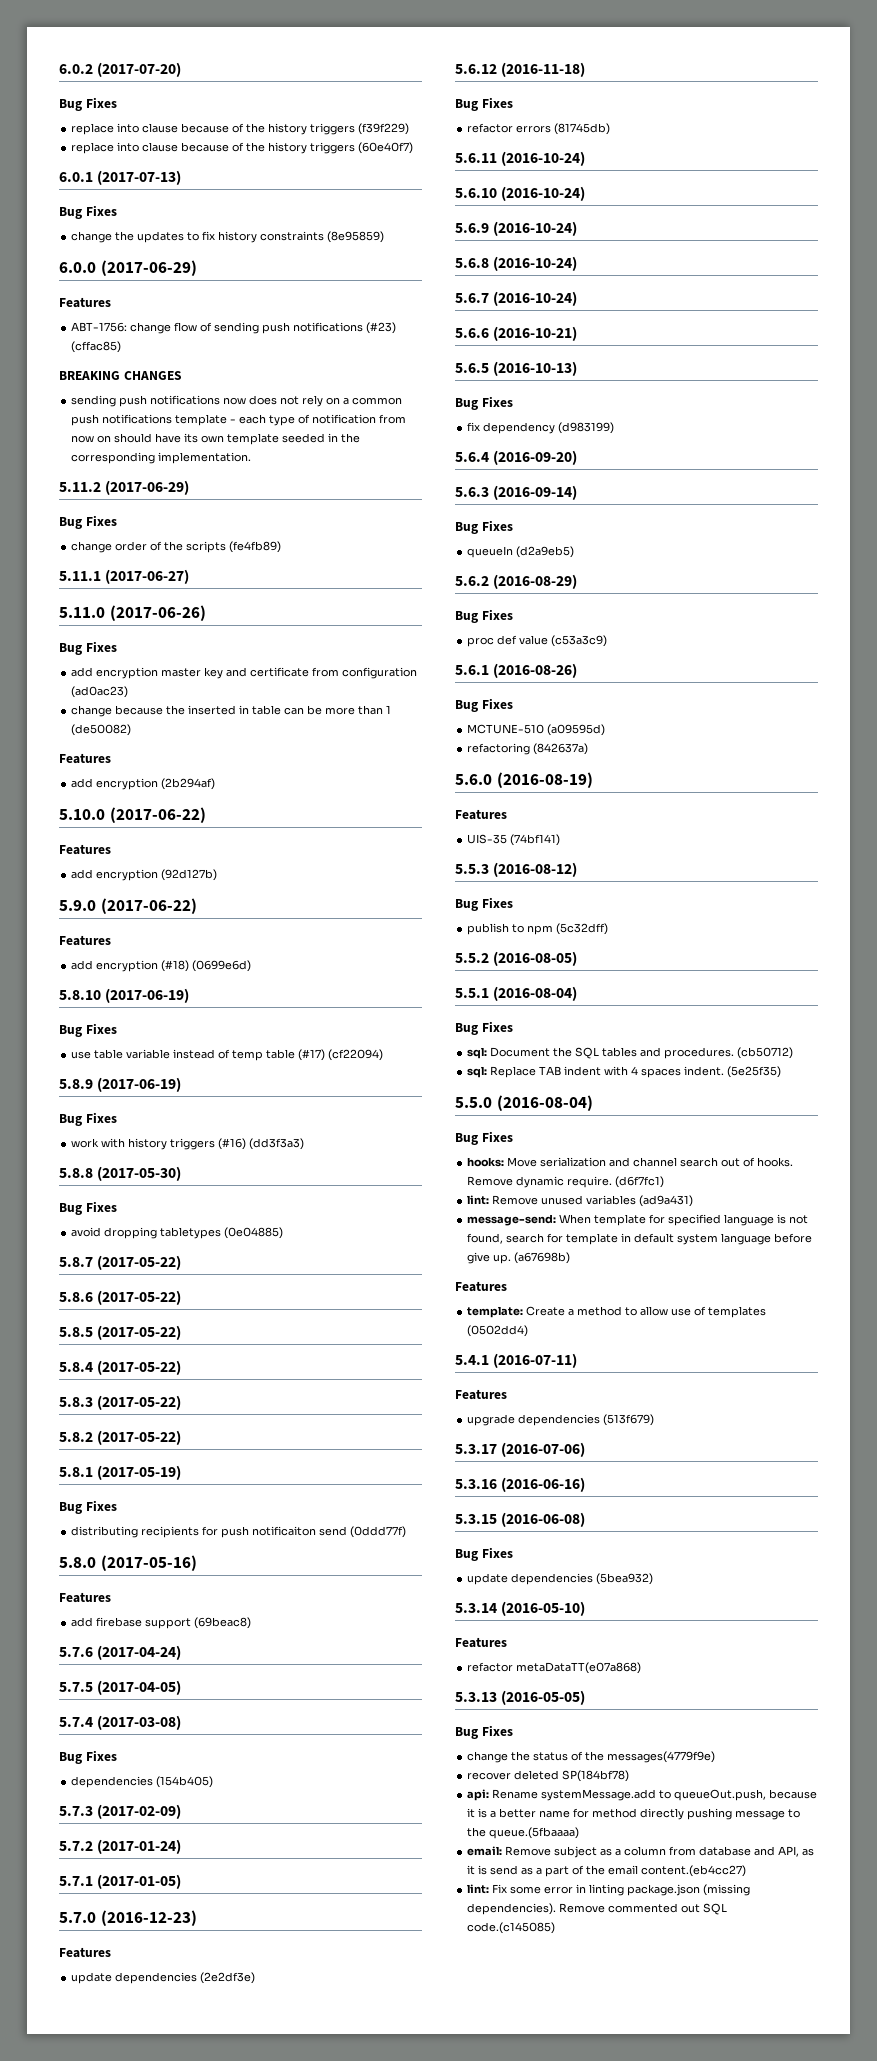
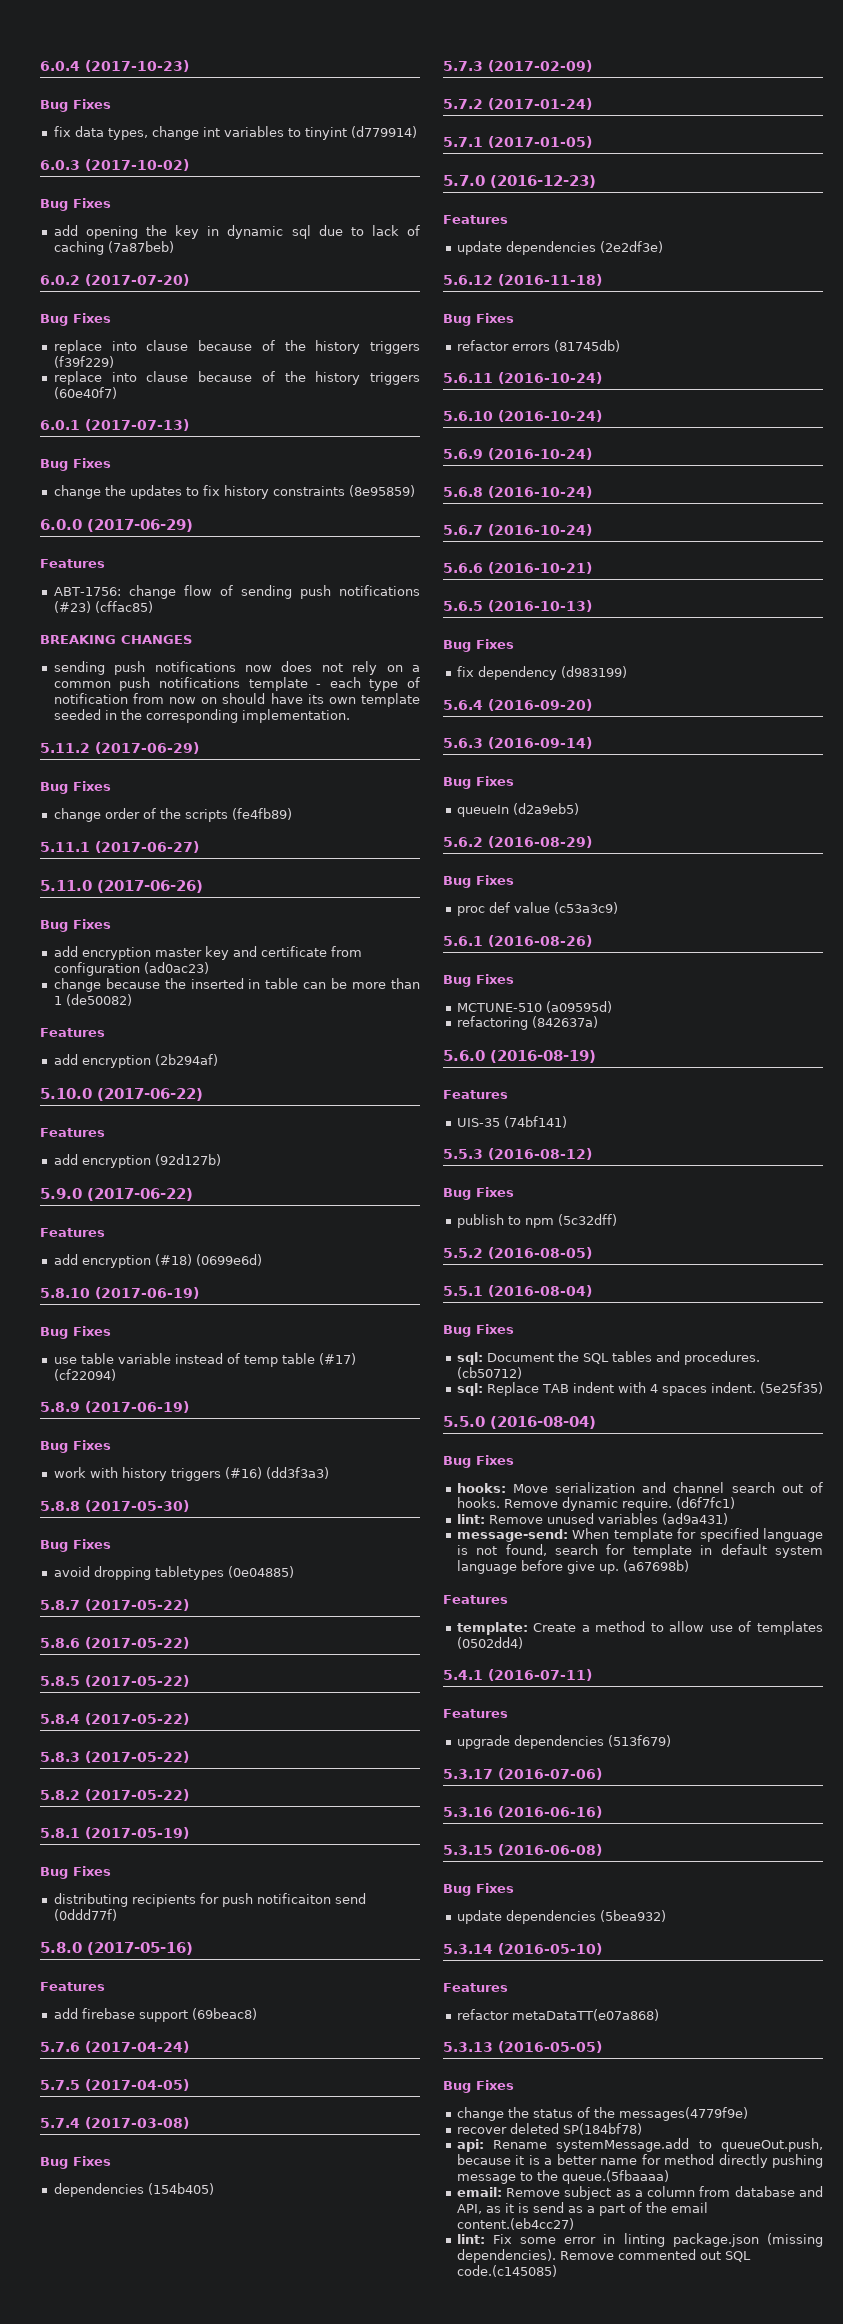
+ 6.0.4 (2017-10-23)
+ Bug Fixes
+ fix data types, change int variables to tinyint (d779914)
+ 6.0.3 (2017-10-02)
+ Bug Fixes
+ add opening the key in dynamic sql due to lack of caching (7a87beb)

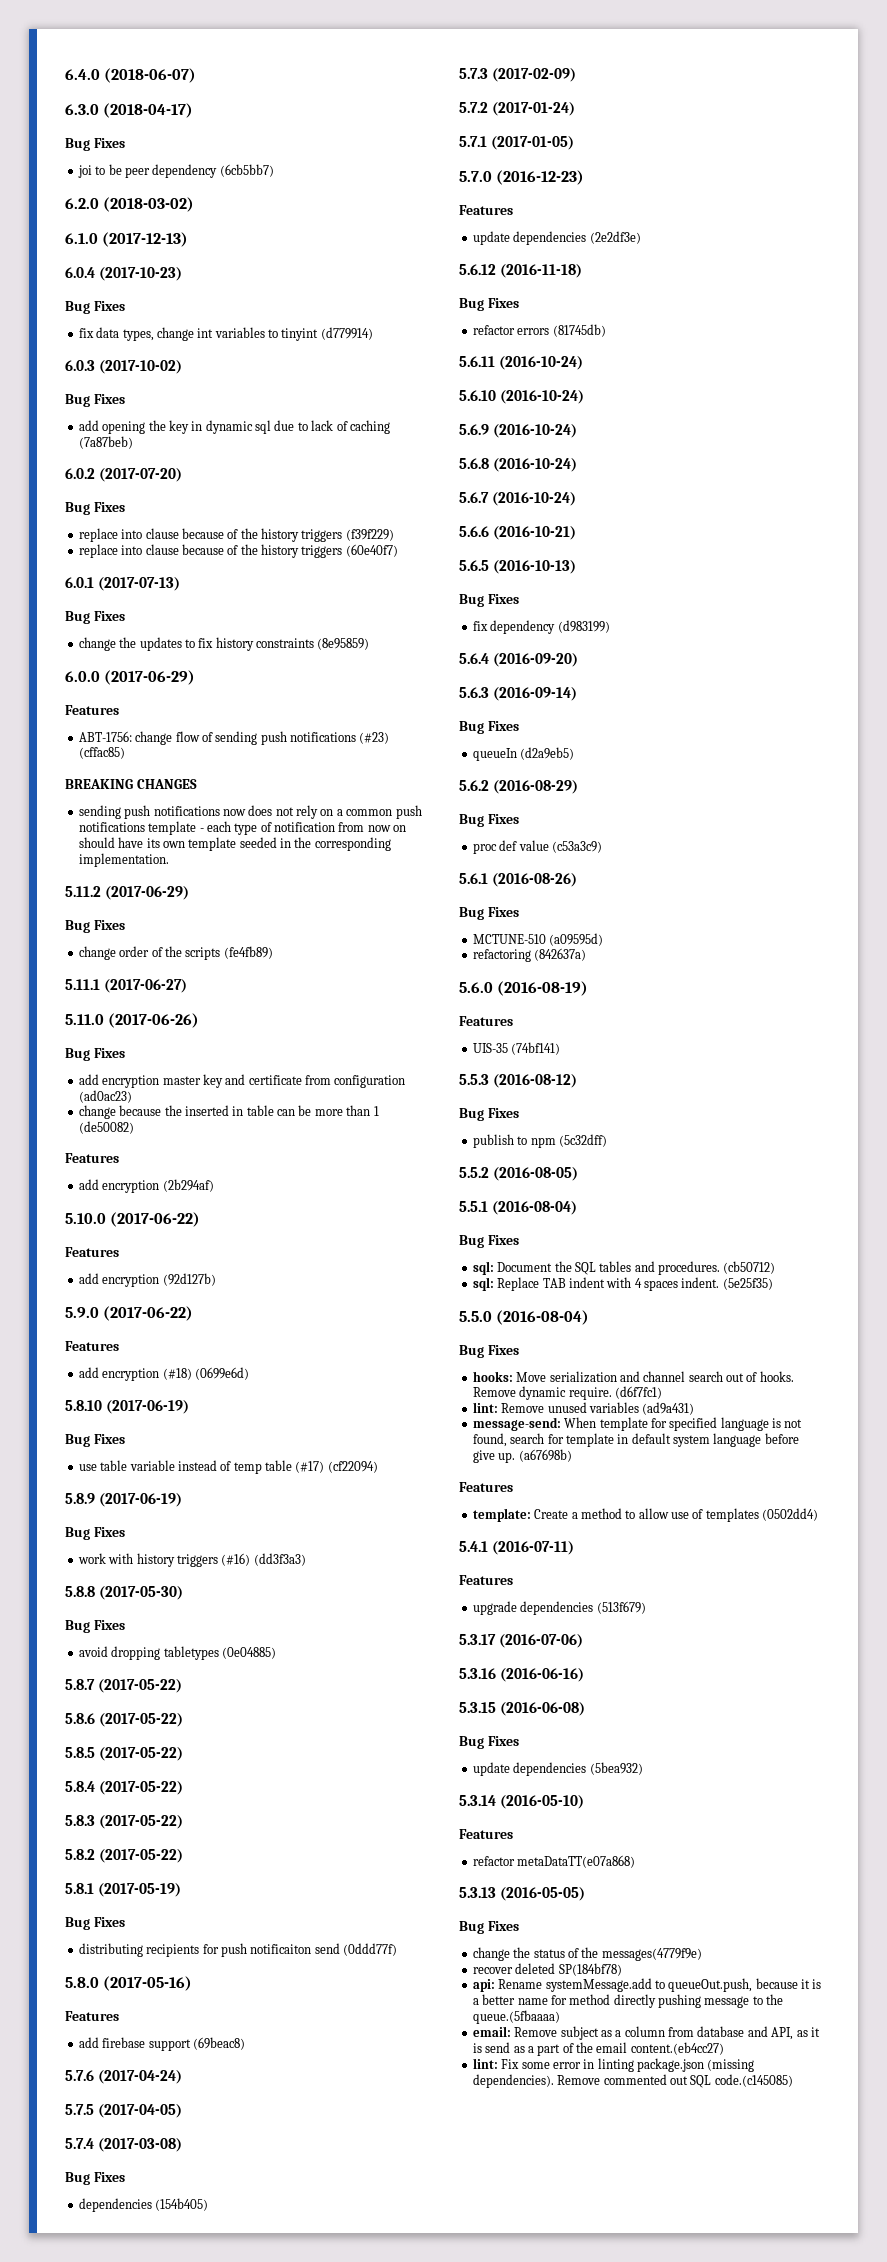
+ 6.4.0 (2018-06-07)
+ 6.3.0 (2018-04-17)
+ Bug Fixes
+ joi to be peer dependency (6cb5bb7)
+ 6.2.0 (2018-03-02)
+ 6.1.0 (2017-12-13)

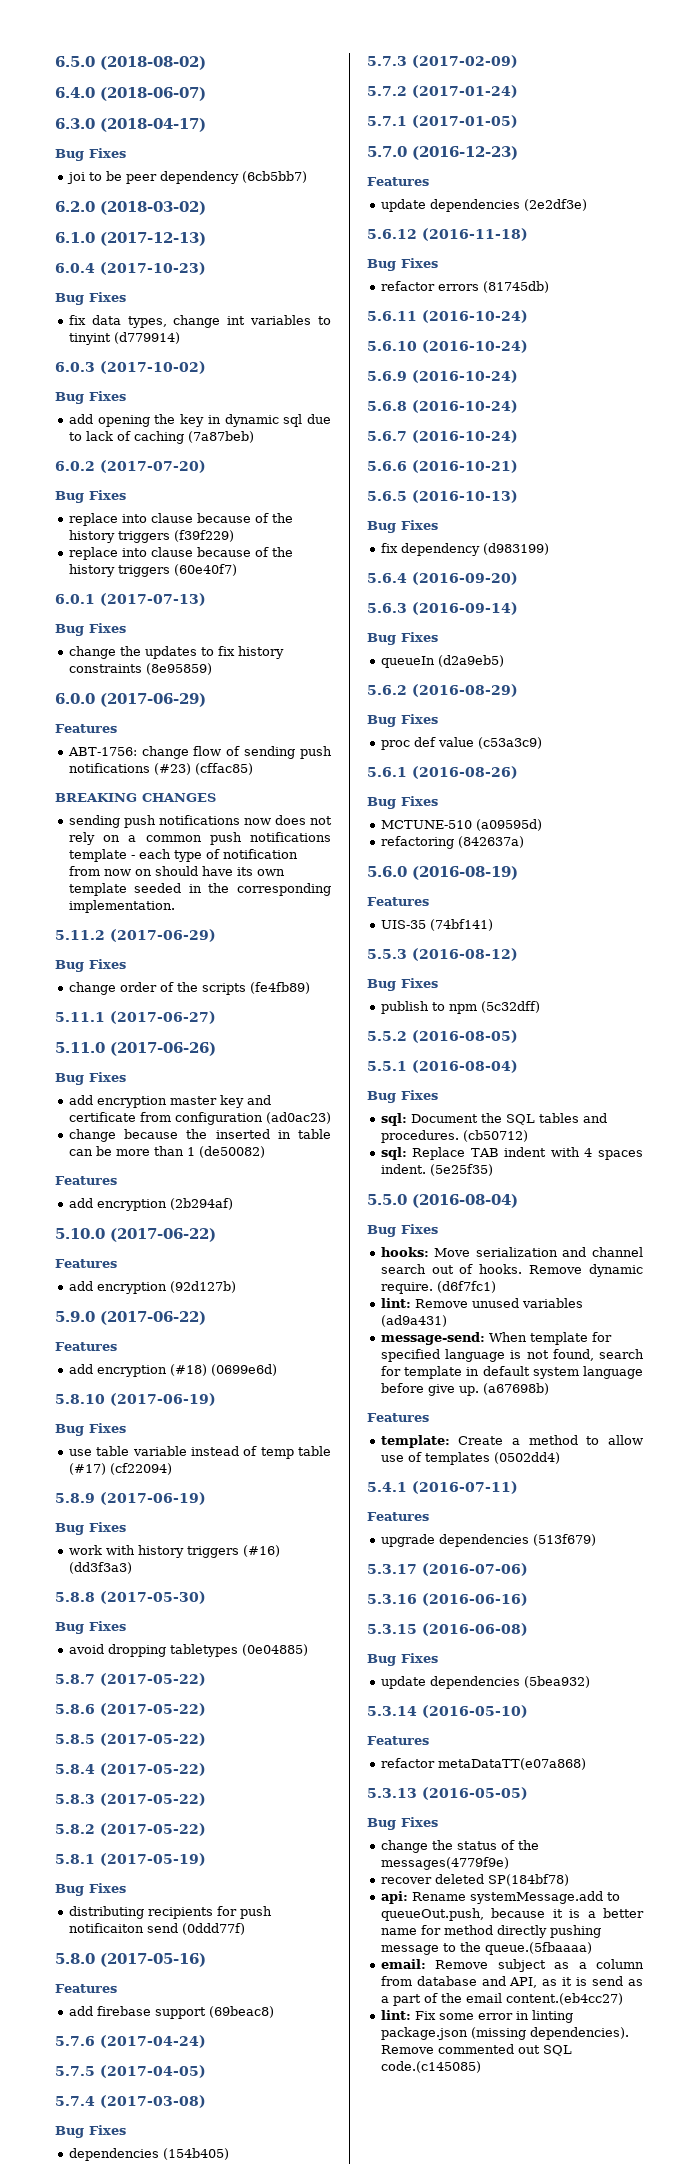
+ 6.5.0 (2018-08-02)

